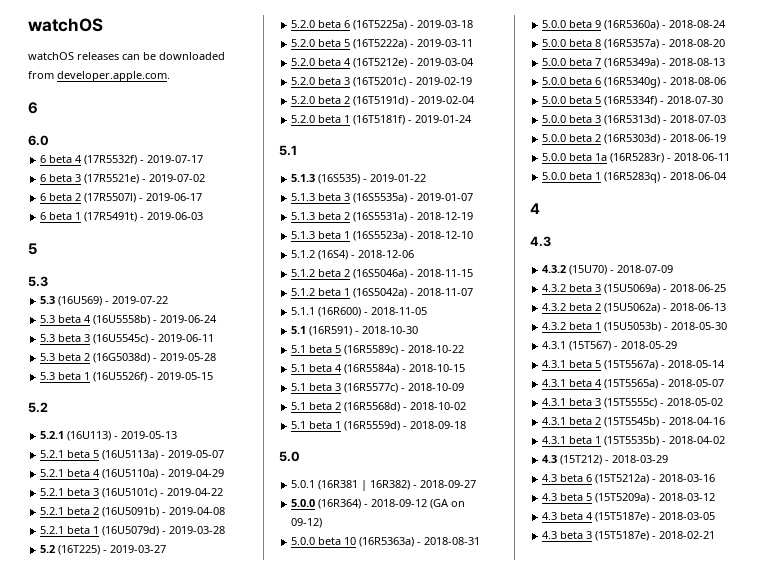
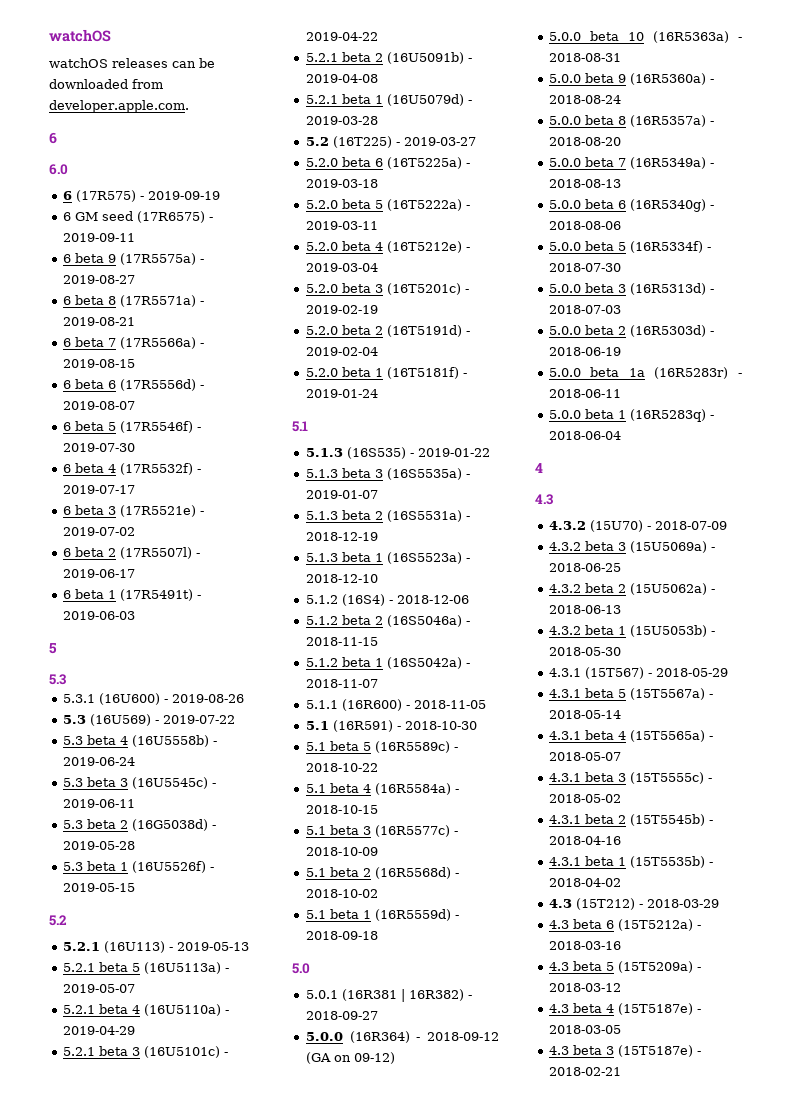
+ 6 (17R575) - 2019-09-19
+ 6 GM seed (17R6575) - 2019-09-11
+ 6 beta 9 (17R5575a) - 2019-08-27
+ 6 beta 8 (17R5571a) - 2019-08-21
+ 6 beta 7 (17R5566a) - 2019-08-15
+ 6 beta 6 (17R5556d) - 2019-08-07
+ 6 beta 5 (17R5546f) - 2019-07-30
+ 5.3.1 (16U600) - 2019-08-26

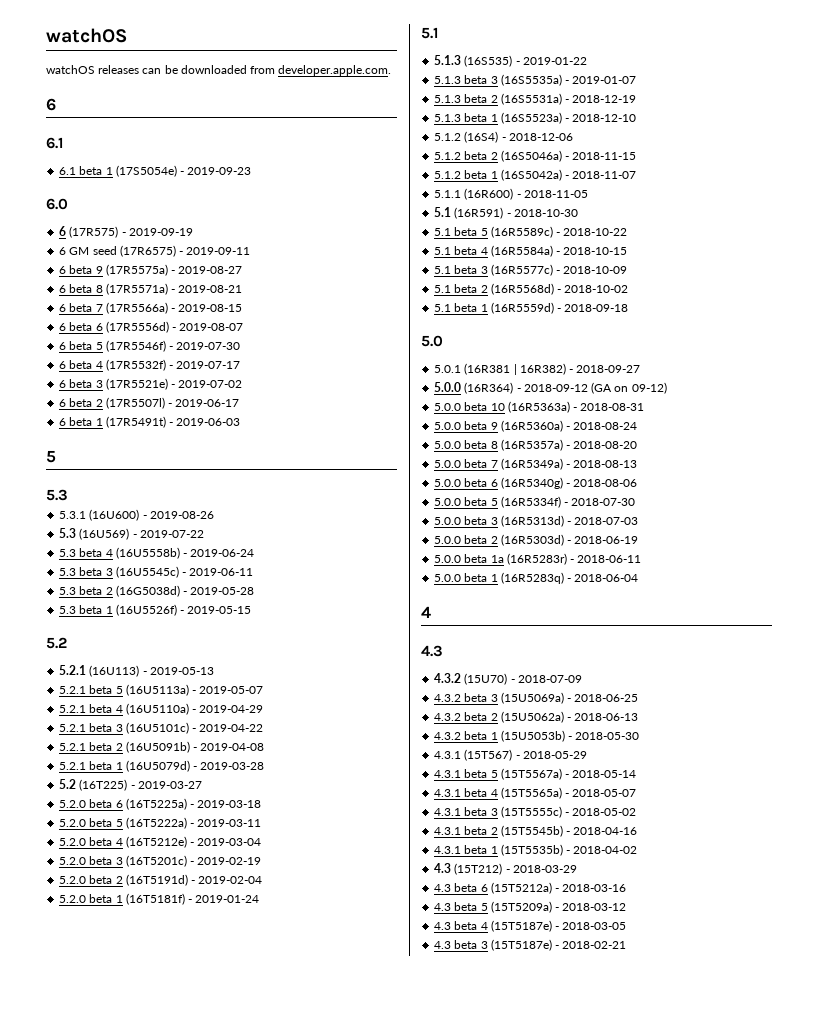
  watchOS releases can be downloaded from developer.apple.com.
  6
+ 6.1
+ 6.1 beta 1 (17S5054e) - 2019-09-23

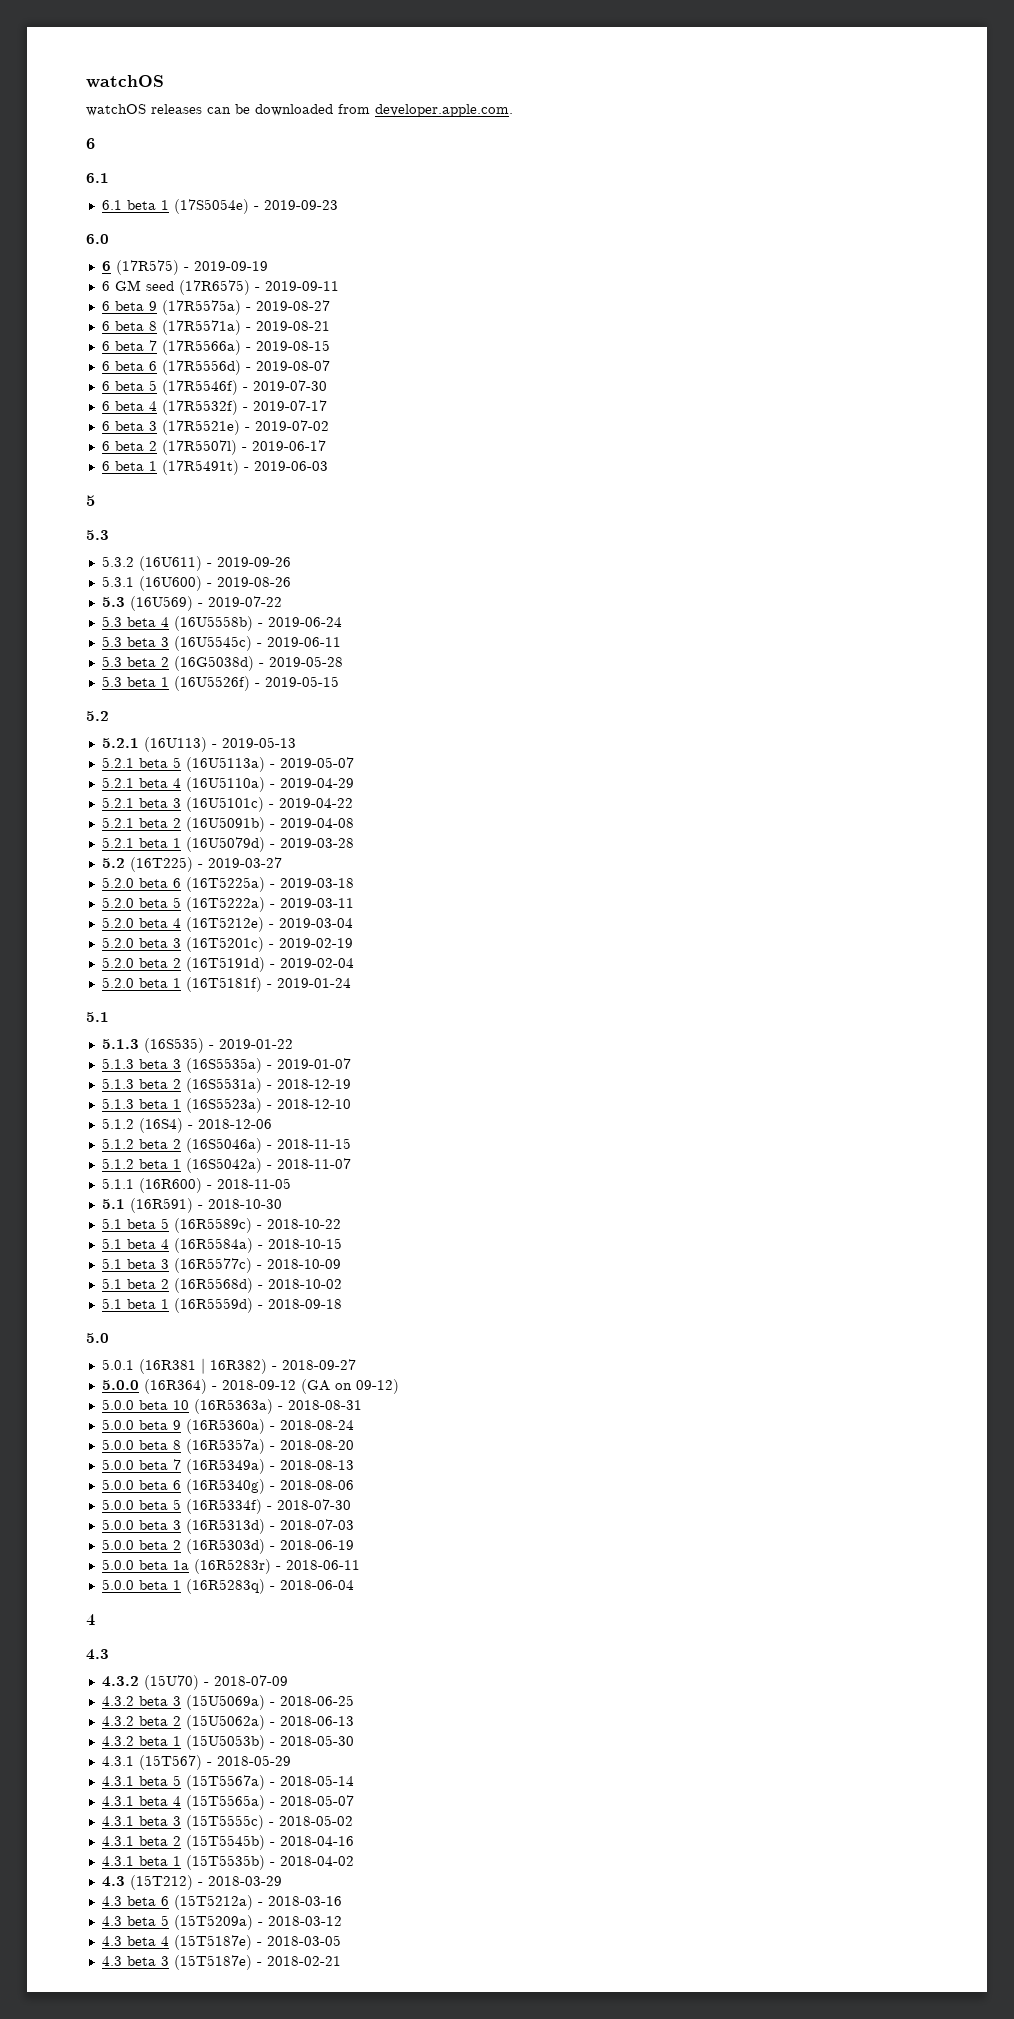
+ 5.3.2 (16U611) - 2019-09-26

